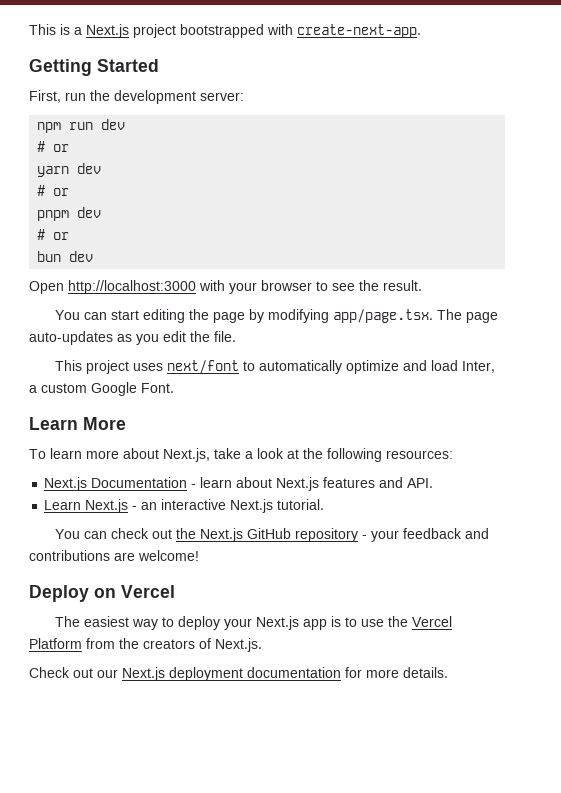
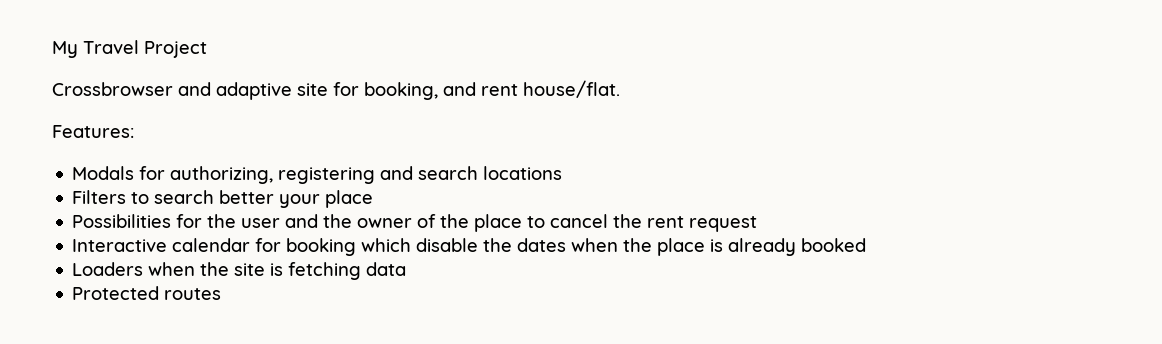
- This is a Next.js project bootstrapped with create-next-app.
- Getting Started
- First, run the development server:
- npm run dev
- # or
- yarn dev
- # or
- pnpm dev
- # or
- bun dev
- Open http://localhost:3000 with your browser to see the result.
- You can start editing the page by modifying app/page.tsx. The page auto-updates as you edit the file.
- This project uses next/font to automatically optimize and load Inter, a custom Google Font.
- Learn More
- To learn more about Next.js, take a look at the following resources:
- Next.js Documentation - learn about Next.js features and API.
- Learn Next.js - an interactive Next.js tutorial.
- You can check out the Next.js GitHub repository - your feedback and contributions are welcome!
- Deploy on Vercel
- The easiest way to deploy your Next.js app is to use the Vercel Platform from the creators of Next.js.
- Check out our Next.js deployment documentation for more details.
+ My Travel Project
+ Crossbrowser and adaptive site for booking, and rent house/flat.
+ Features:
+ Modals for authorizing, registering and search locations
+ Filters to search better your place
+ Possibilities for the user and the owner of the place to cancel the rent request
+ Interactive calendar for booking which disable the dates when the place is already booked
+ Loaders when the site is fetching data
+ Protected routes

